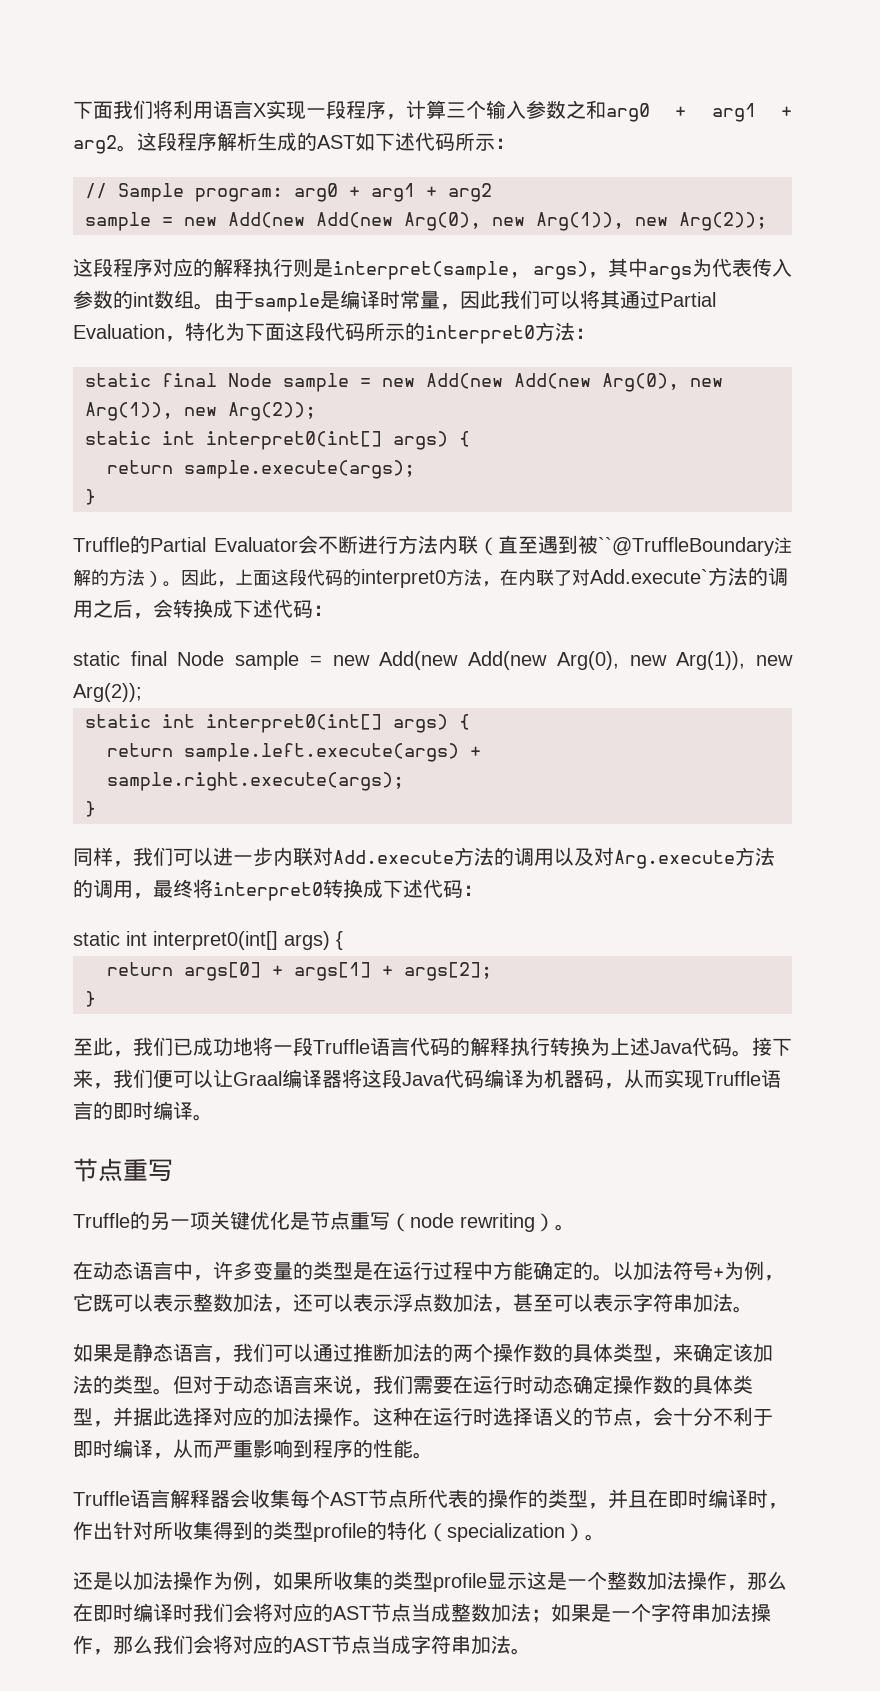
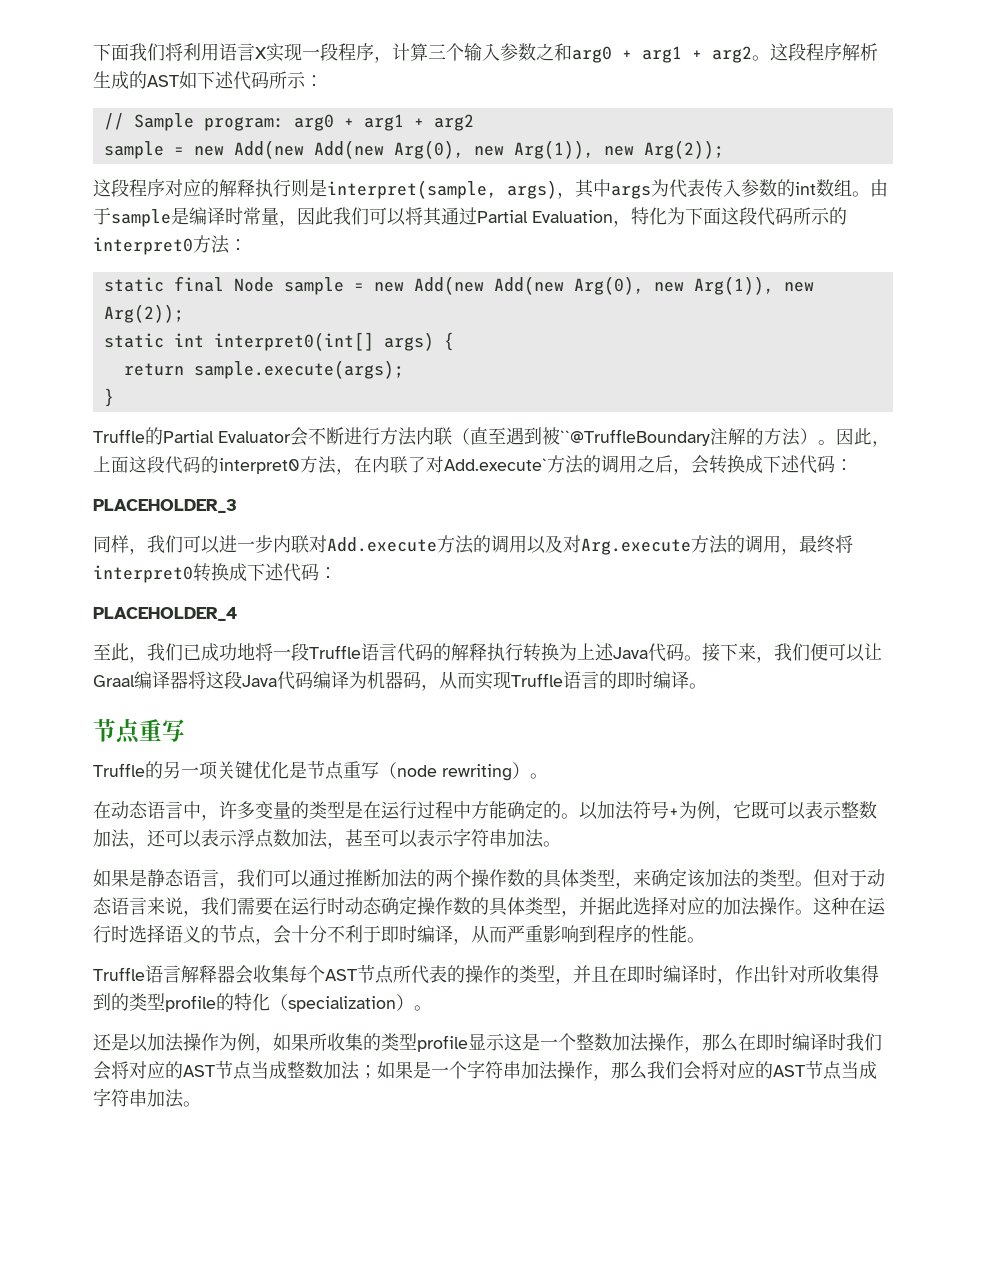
  因此，上面这段代码的interpret0方法，在内联了对Add.execute`方法的调用之后，会转换成下述代码：
- static final Node sample = new Add(new Add(new Arg(0), new Arg(1)), new Arg(2));
- static int interpret0(int[] args) {
- return sample.left.execute(args) + sample.right.execute(args);
- }
+ PLACEHOLDER_3
  同样，我们可以进一步内联对Add.execute方法的调用以及对Arg.execute方法的调用，最终将interpret0转换成下述代码：
- static int interpret0(int[] args) {
- return args[0] + args[1] + args[2];
- }
+ PLACEHOLDER_4

